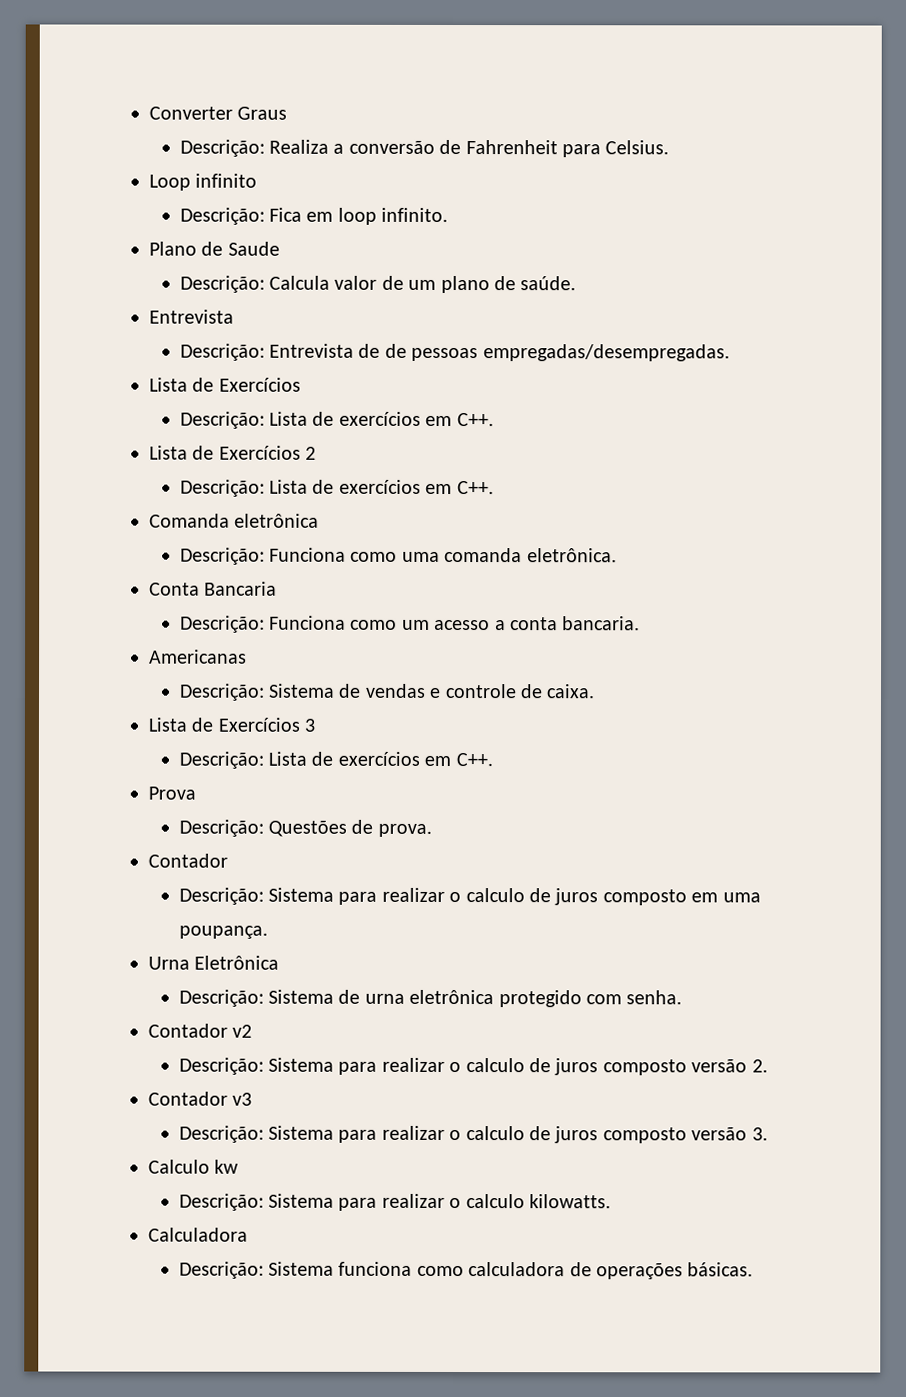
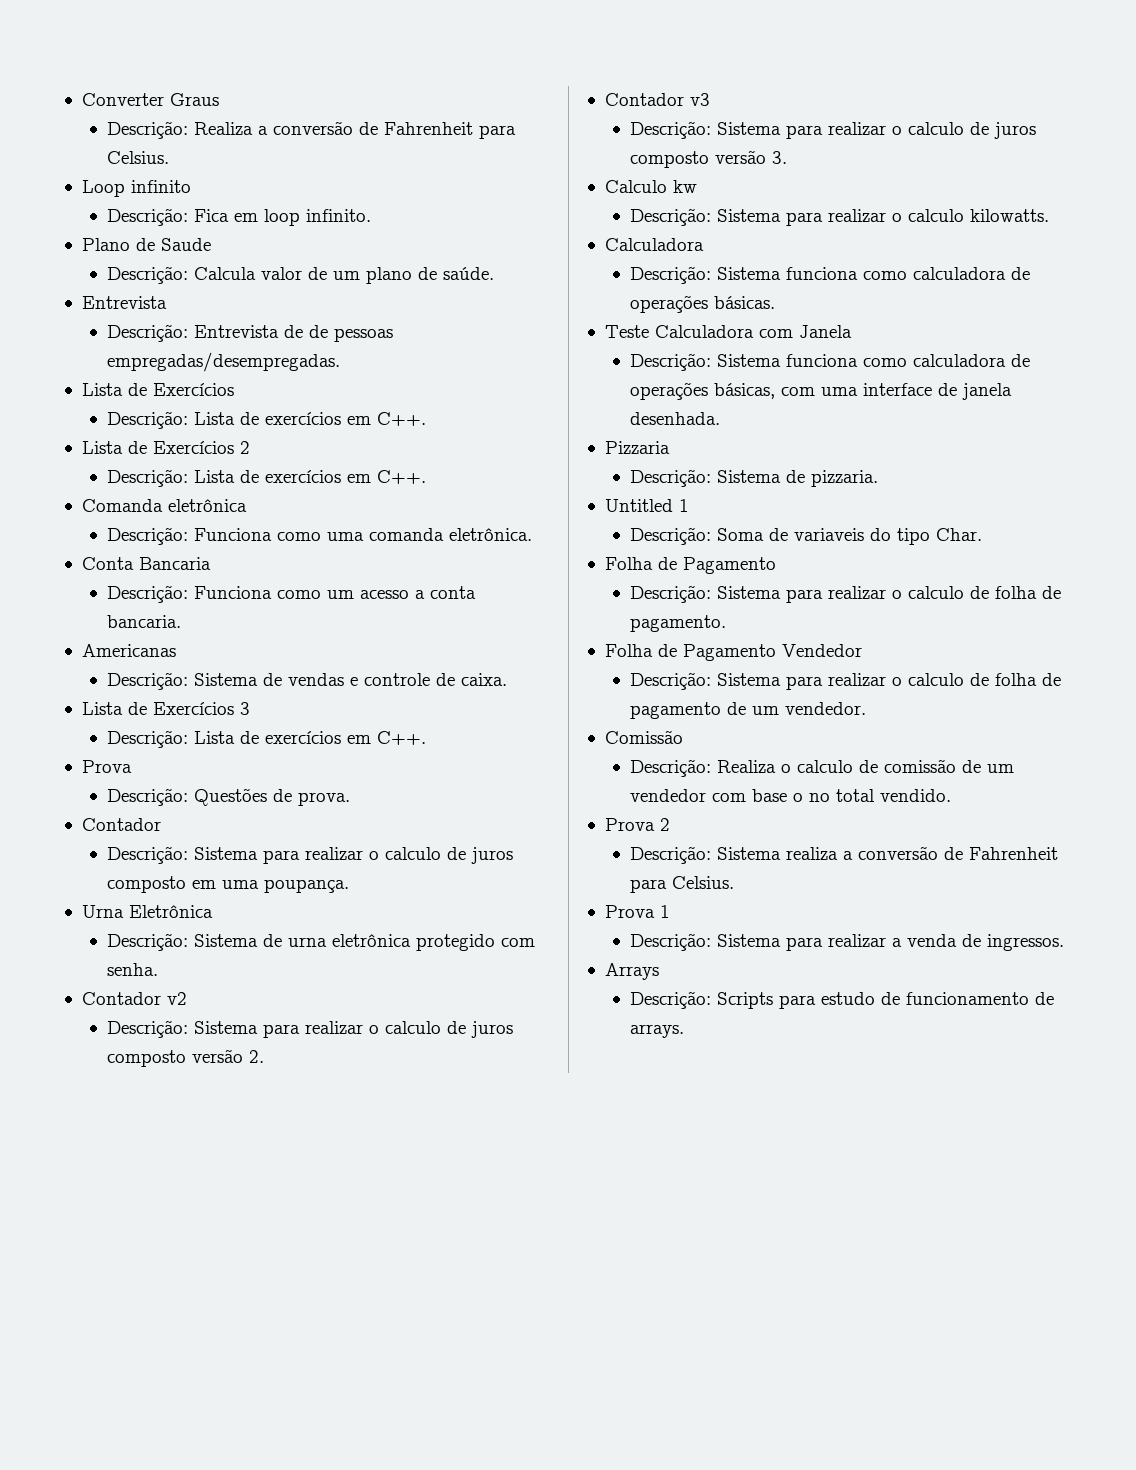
+ Teste Calculadora com Janela
+ Descrição: Sistema funciona como calculadora de operações básicas, com uma interface de janela desenhada.
+ Pizzaria
+ Descrição: Sistema de pizzaria.
+ Untitled 1
+ Descrição: Soma de variaveis do tipo Char.
+ Folha de Pagamento
+ Descrição: Sistema para realizar o calculo de folha de pagamento.
+ Folha de Pagamento Vendedor
+ Descrição: Sistema para realizar o calculo de folha de pagamento de um vendedor.
+ Comissão
+ Descrição: Realiza o calculo de comissão de um vendedor com base o no total vendido.
+ Prova 2
+ Descrição: Sistema realiza a conversão de Fahrenheit para Celsius.
+ Prova 1
+ Descrição: Sistema para realizar a venda de ingressos.
+ Arrays
+ Descrição: Scripts para estudo de funcionamento de arrays.

